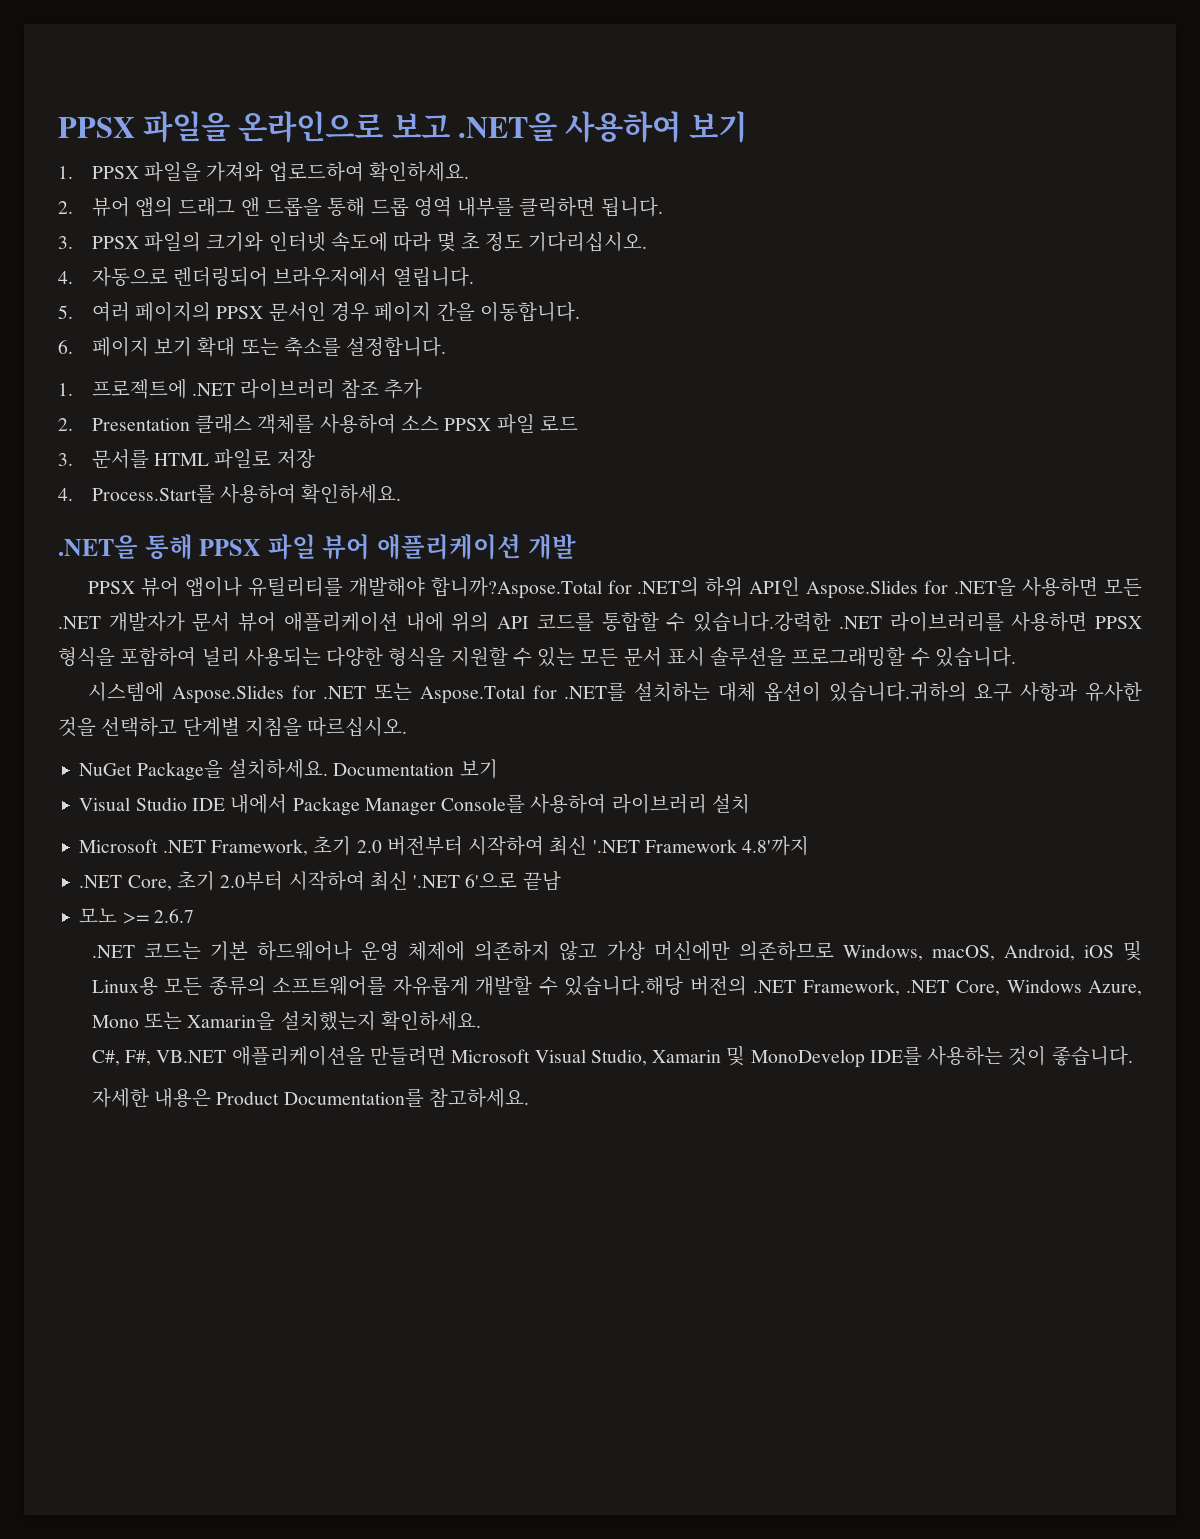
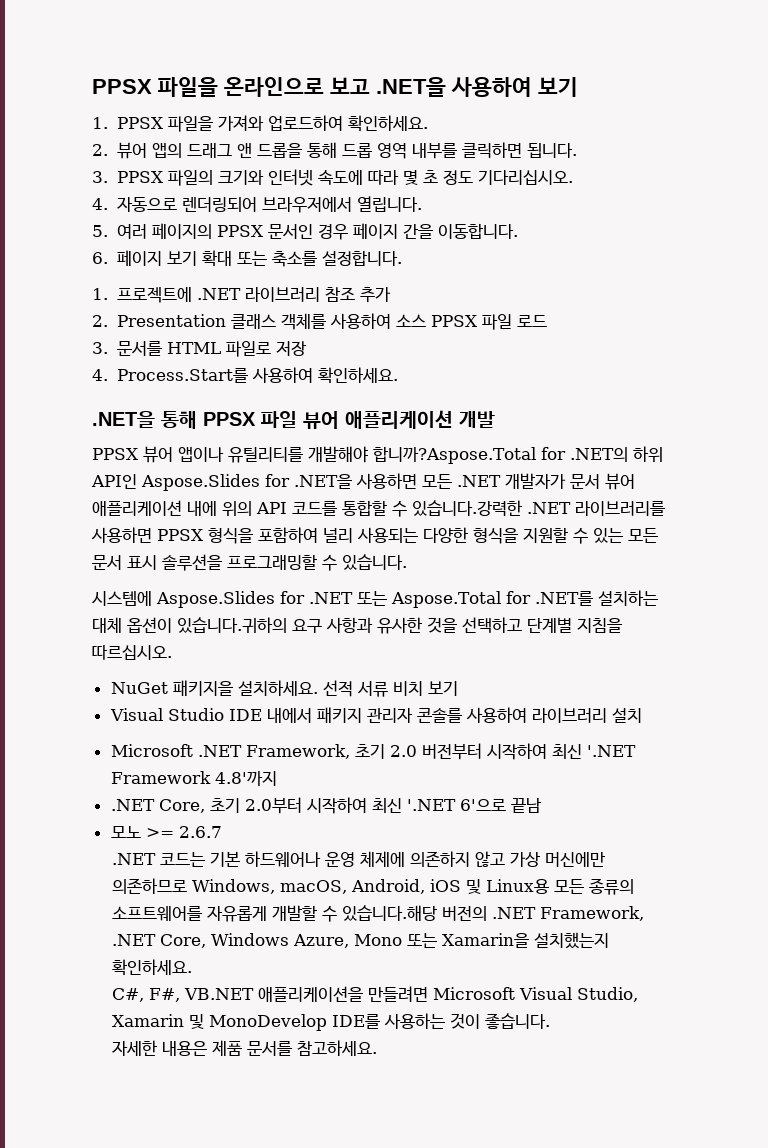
- NuGet Package을 설치하세요. Documentation 보기
+ NuGet 패키지을 설치하세요. 선적 서류 비치 보기
- Visual Studio IDE 내에서 Package Manager Console를 사용하여 라이브러리 설치
+ Visual Studio IDE 내에서 패키지 관리자 콘솔를 사용하여 라이브러리 설치
- 자세한 내용은 Product Documentation를 참고하세요.
+ 자세한 내용은 제품 문서를 참고하세요.

